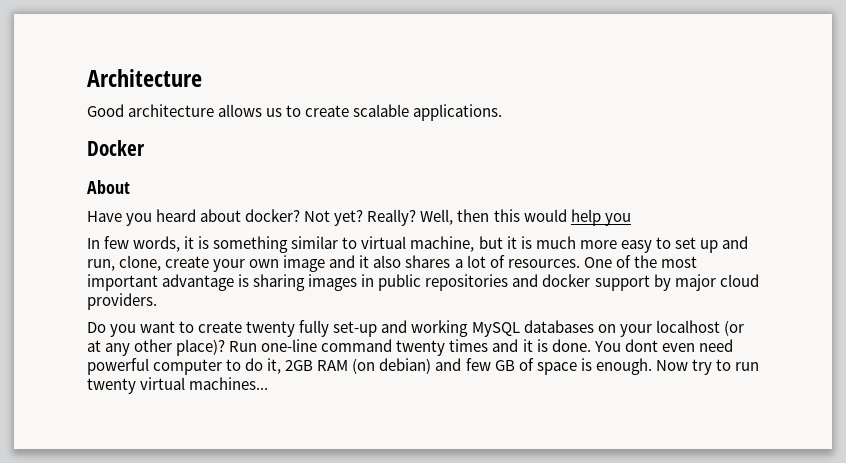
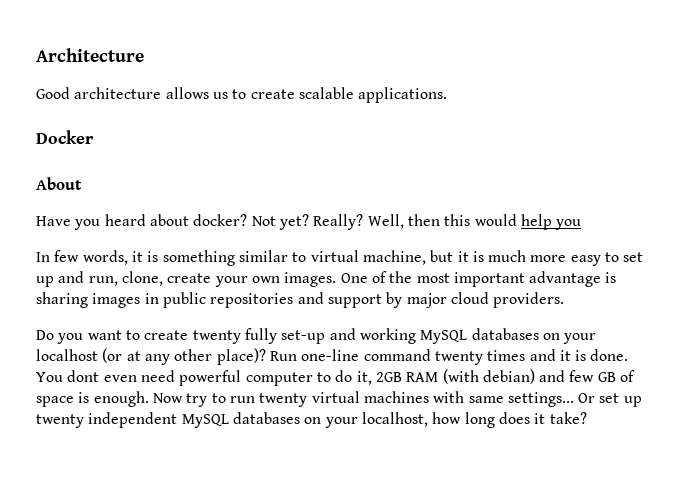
- In few words, it is something similar to virtual machine, but it is much more easy to set up and run, clone, create your own image and it also shares a lot of resources.
+ In few words, it is something similar to virtual machine, but it is much more easy to set up and run, clone, create your own images.
- One of the most important advantage is sharing images in public repositories and docker support by major cloud providers.
+ One of the most important advantage is sharing images in public repositories and support by major cloud providers.
- You dont even need powerful computer to do it, 2GB RAM (on debian) and few GB of space is enough.
+ You dont even need powerful computer to do it, 2GB RAM (with debian) and few GB of space is enough.
- Now try to run twenty virtual machines...
+ Now try to run twenty virtual machines with same settings... Or set up twenty independent MySQL databases on your localhost, how long does it take?

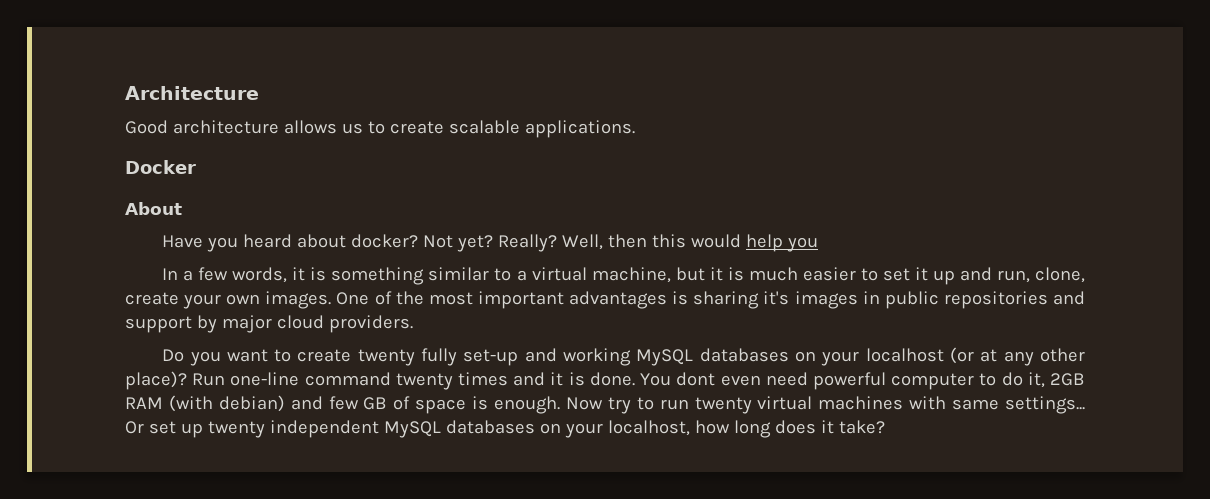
- In few words, it is something similar to virtual machine, but it is much more easy to set up and run, clone, create your own images.
+ In a few words, it is something similar to a virtual machine, but it is much easier to set it up and run, clone, create your own images.
- One of the most important advantage is sharing images in public repositories and support by major cloud providers.
+ One of the most important advantages is sharing it's images in public repositories and support by major cloud providers.

